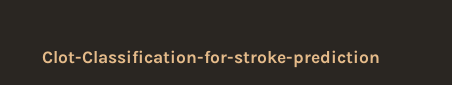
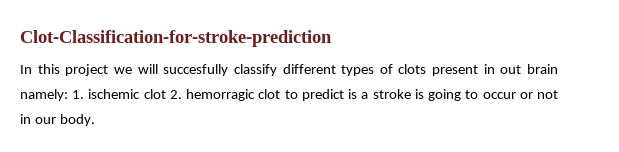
+ In this project we will succesfully classify different types of clots present in out brain namely: 1. ischemic clot 2. hemorragic clot to predict is a stroke is going to occur or not in our body.

